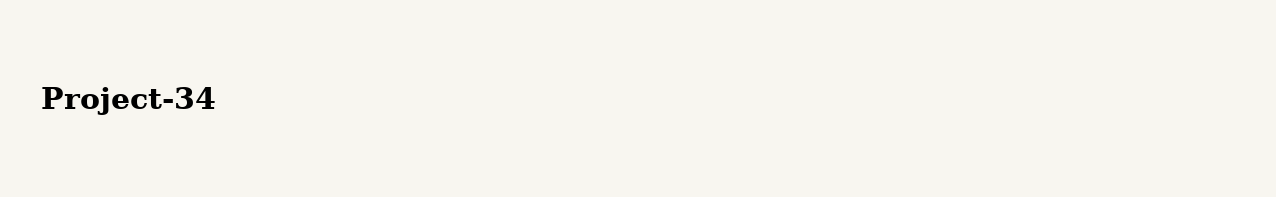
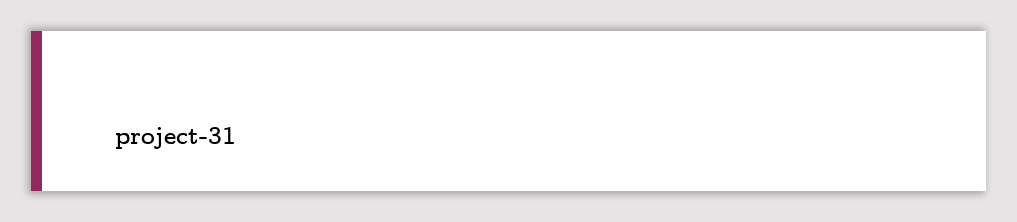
- Project-34
+ project-31

